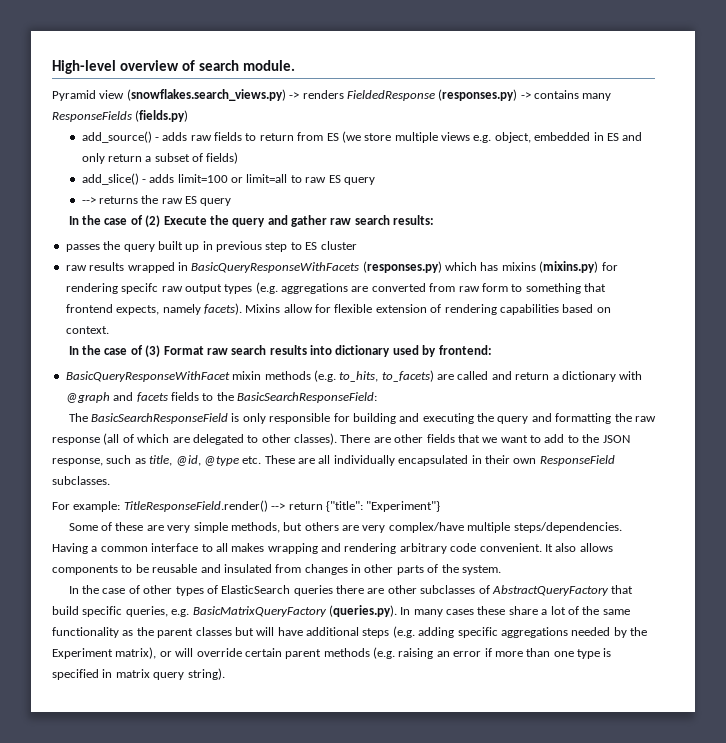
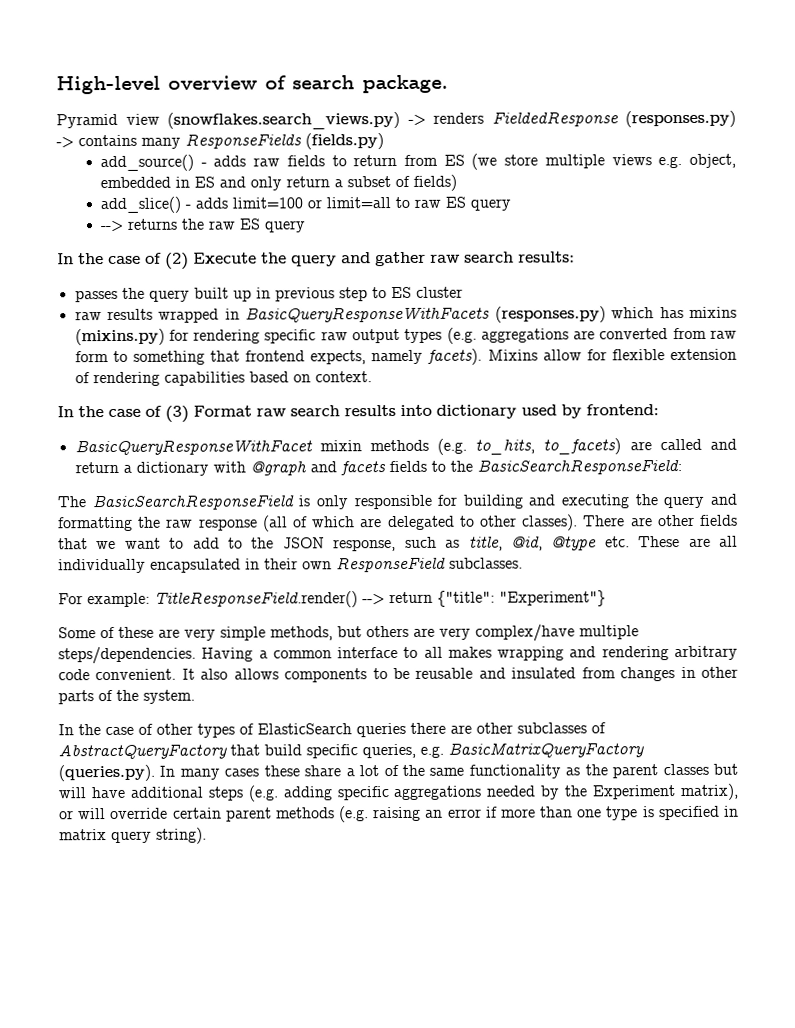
- High-level overview of search module.
+ High-level overview of search package.
- raw results wrapped in BasicQueryResponseWithFacets (responses.py) which has mixins (mixins.py) for rendering specifc raw output types (e.g. aggregations are converted from raw form to something that frontend expects, namely facets).
+ raw results wrapped in BasicQueryResponseWithFacets (responses.py) which has mixins (mixins.py) for rendering specific raw output types (e.g. aggregations are converted from raw form to something that frontend expects, namely facets).

